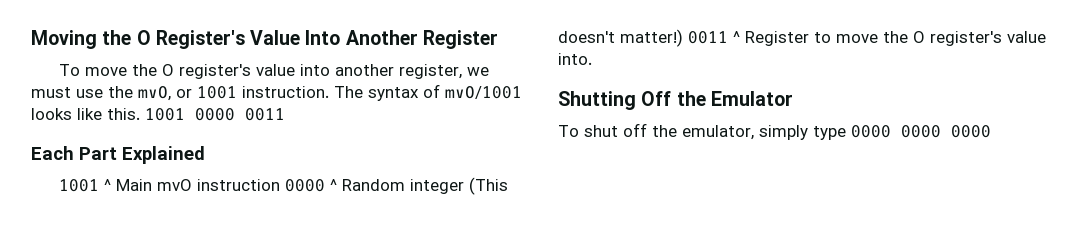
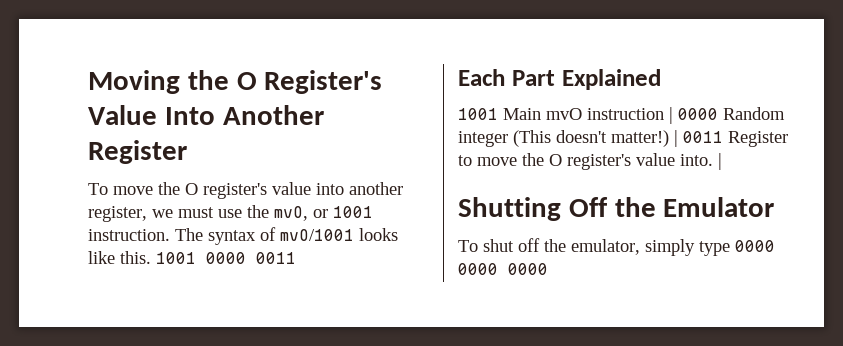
- 1001 ^ Main mvO instruction 0000 ^ Random integer (This doesn't matter!)
+ 1001 Main mvO instruction | 0000 Random integer (This doesn't matter!)
- 0011 ^ Register to move the O register's value into.
+ | 0011 Register to move the O register's value into. |

